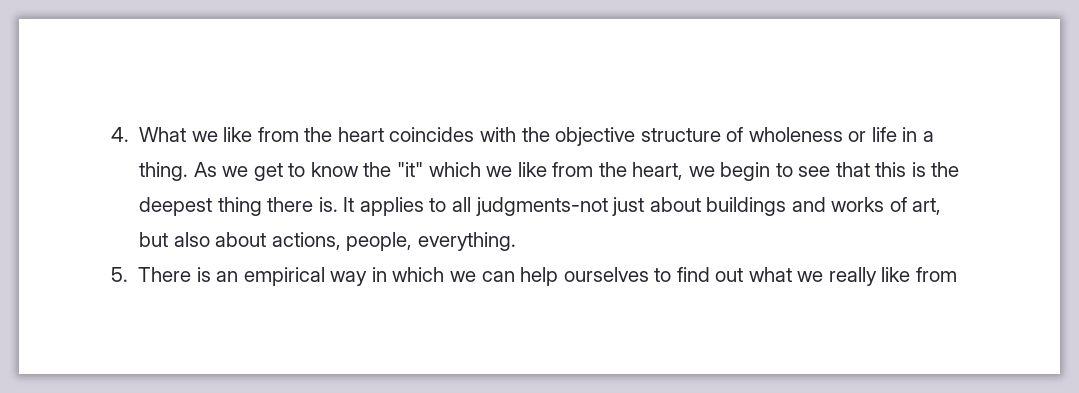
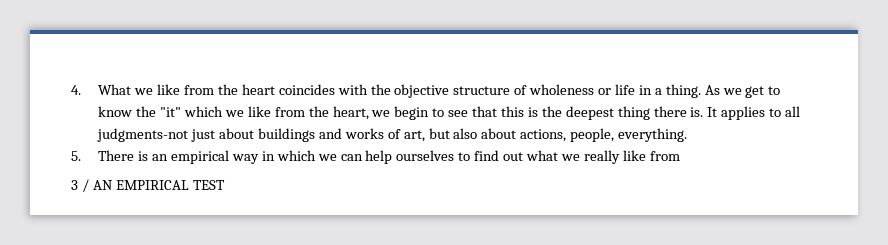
+ 3 / AN EMPIRICAL TEST

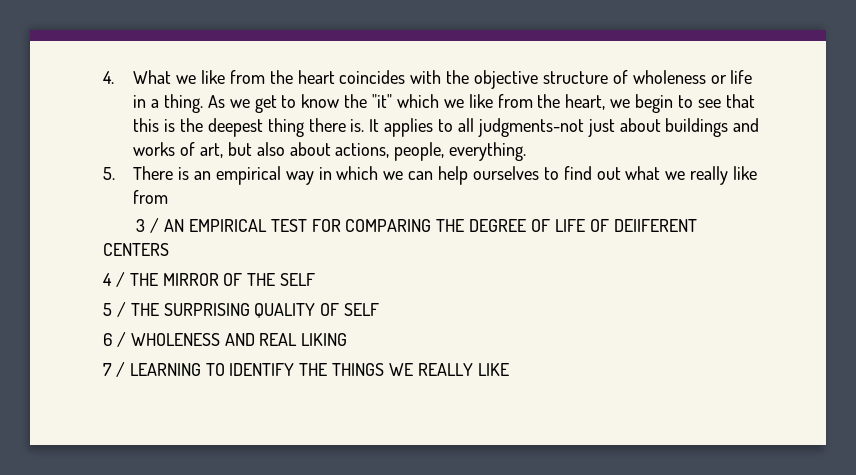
- 3 / AN EMPIRICAL TEST
+ 3 / AN EMPIRICAL TEST FOR COMPARING THE DEGREE OF LIFE OF DEIIFERENT CENTERS
+ 4 / THE MIRROR OF THE SELF
+ 5 / THE SURPRISING QUALITY OF SELF
+ 6 / WHOLENESS AND REAL LIKING
+ 7 / LEARNING TO IDENTIFY THE THINGS WE REALLY LIKE

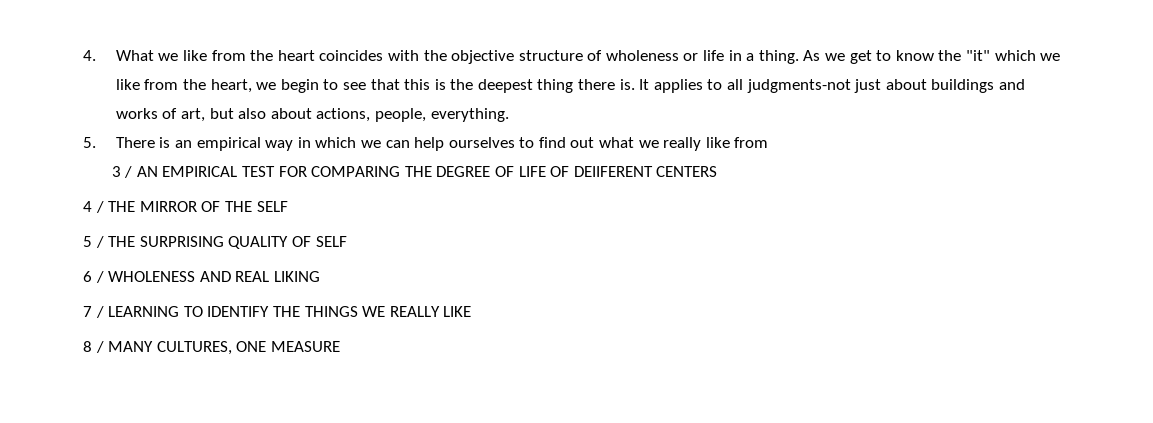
+ 8 / MANY CULTURES, ONE MEASURE

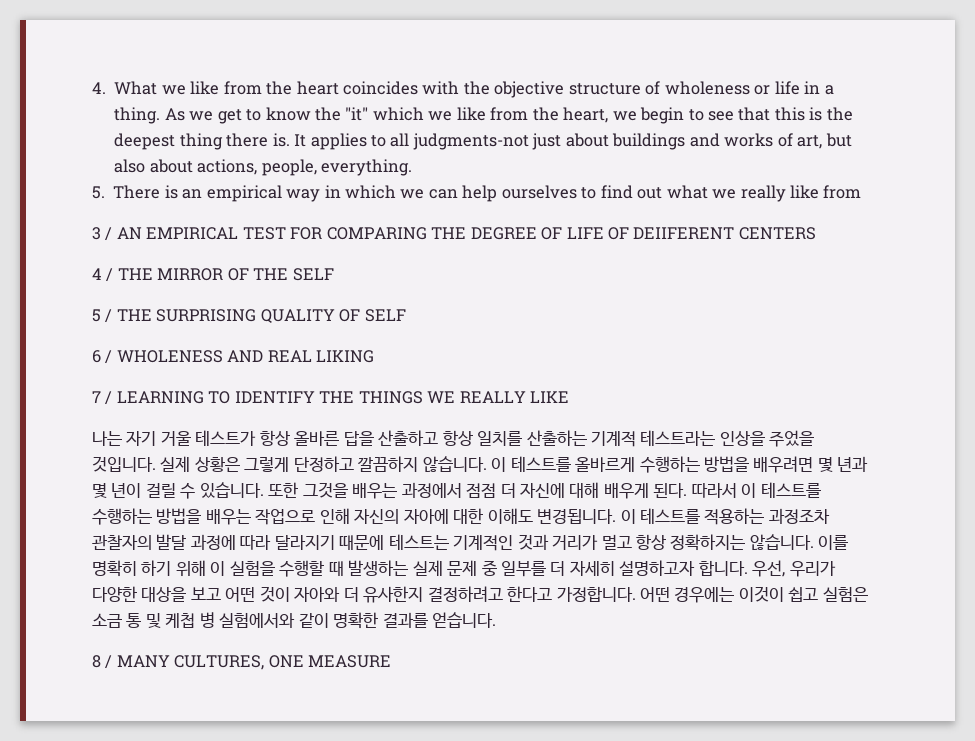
+ 나는 자기 거울 테스트가 항상 올바른 답을 산출하고 항상 일치를 산출하는 기계적 테스트라는 인상을 주었을 것입니다. 실제 상황은 그렇게 단정하고 깔끔하지 않습니다. 이 테스트를 올바르게 수행하는 방법을 배우려면 몇 년과 몇 년이 걸릴 수 있습니다. 또한 그것을 배우는 과정에서 점점 더 자신에 대해 배우게 된다. 따라서 이 테스트를 수행하는 방법을 배우는 작업으로 인해 자신의 자아에 대한 이해도 변경됩니다. 이 테스트를 적용하는 과정조차 관찰자의 발달 과정에 따라 달라지기 때문에 테스트는 기계적인 것과 거리가 멀고 항상 정확하지는 않습니다. 이를 명확히 하기 위해 이 실험을 수행할 때 발생하는 실제 문제 중 일부를 더 자세히 설명하고자 합니다. 우선, 우리가 다양한 대상을 보고 어떤 것이 자아와 더 유사한지 결정하려고 한다고 가정합니다. 어떤 경우에는 이것이 쉽고 실험은 소금 통 및 케첩 병 실험에서와 같이 명확한 결과를 얻습니다.

